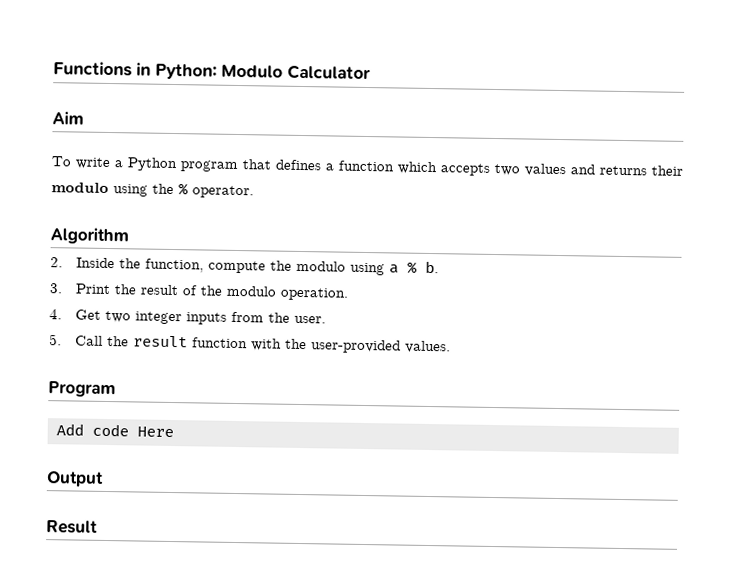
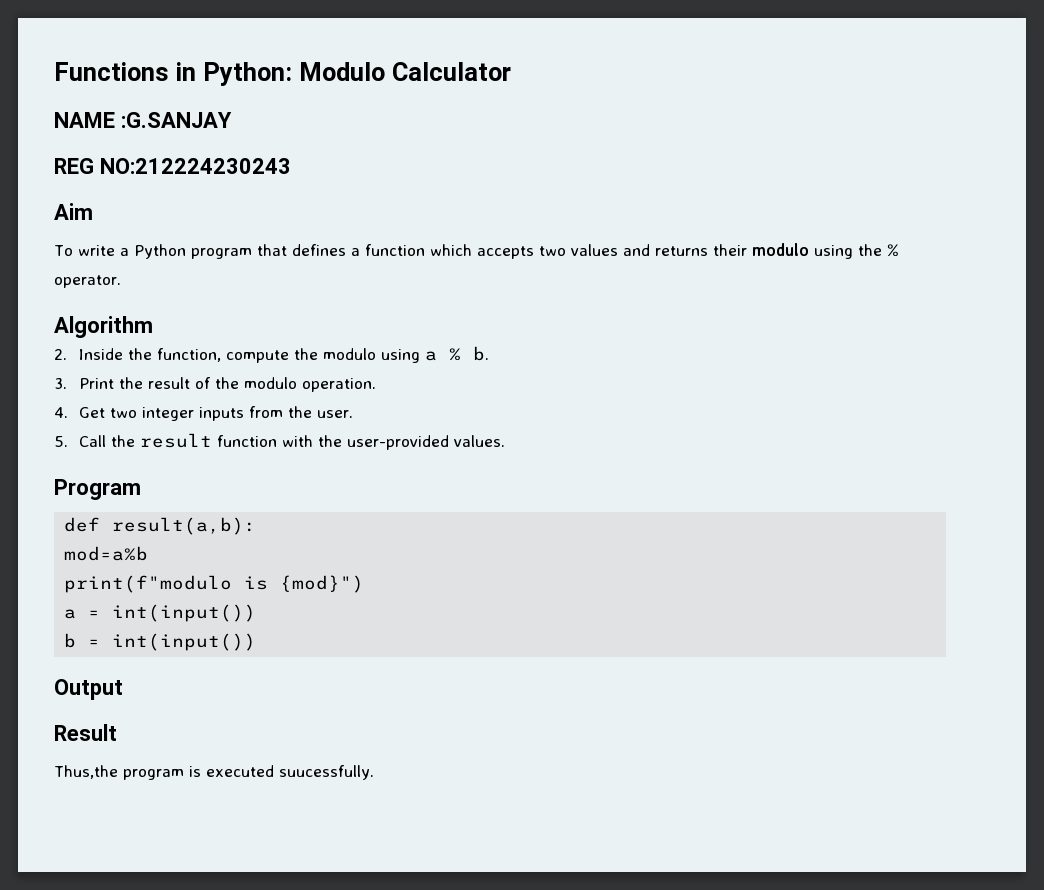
+ NAME :G.SANJAY
+ REG NO:212224230243
- Add code Here
+ def result(a,b):
+ mod=a%b
+ print(f"modulo is {mod}")
+ a = int(input())
+ b = int(input())
  Output
  Result
+ Thus,the program is executed suucessfully.

